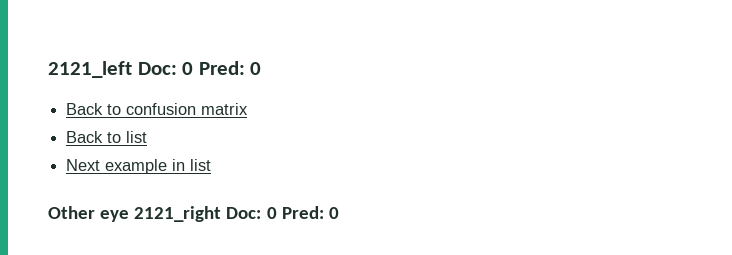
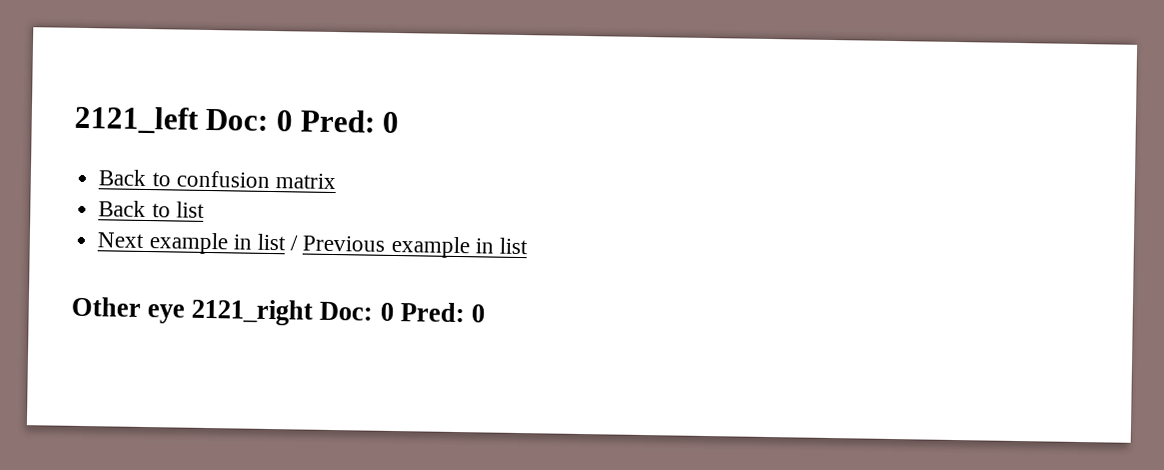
- Next example in list
+ Next example in list / Previous example in list

